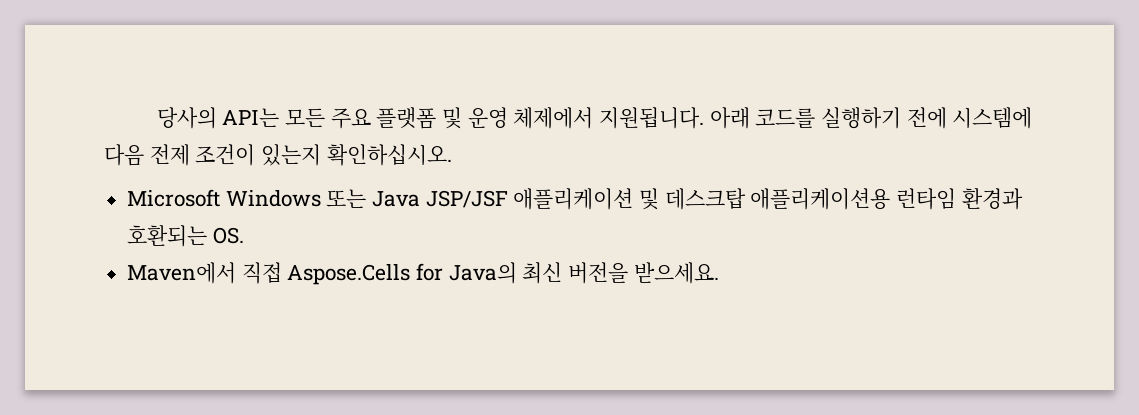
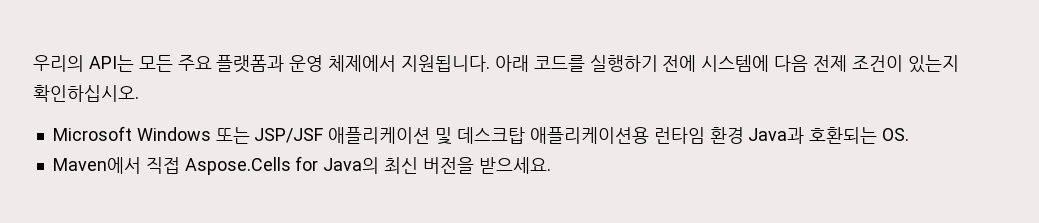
- 당사의 API는 모든 주요 플랫폼 및 운영 체제에서 지원됩니다.
+ 우리의 API는 모든 주요 플랫폼과 운영 체제에서 지원됩니다.
- Microsoft Windows 또는 Java JSP/JSF 애플리케이션 및 데스크탑 애플리케이션용 런타임 환경과 호환되는 OS.
+ Microsoft Windows 또는 JSP/JSF 애플리케이션 및 데스크탑 애플리케이션용 런타임 환경 Java과 호환되는 OS.

